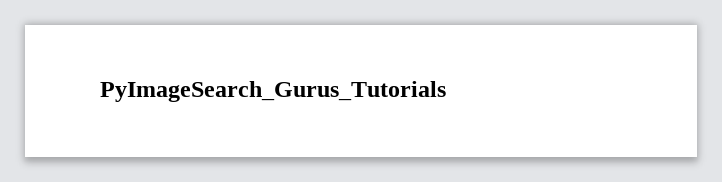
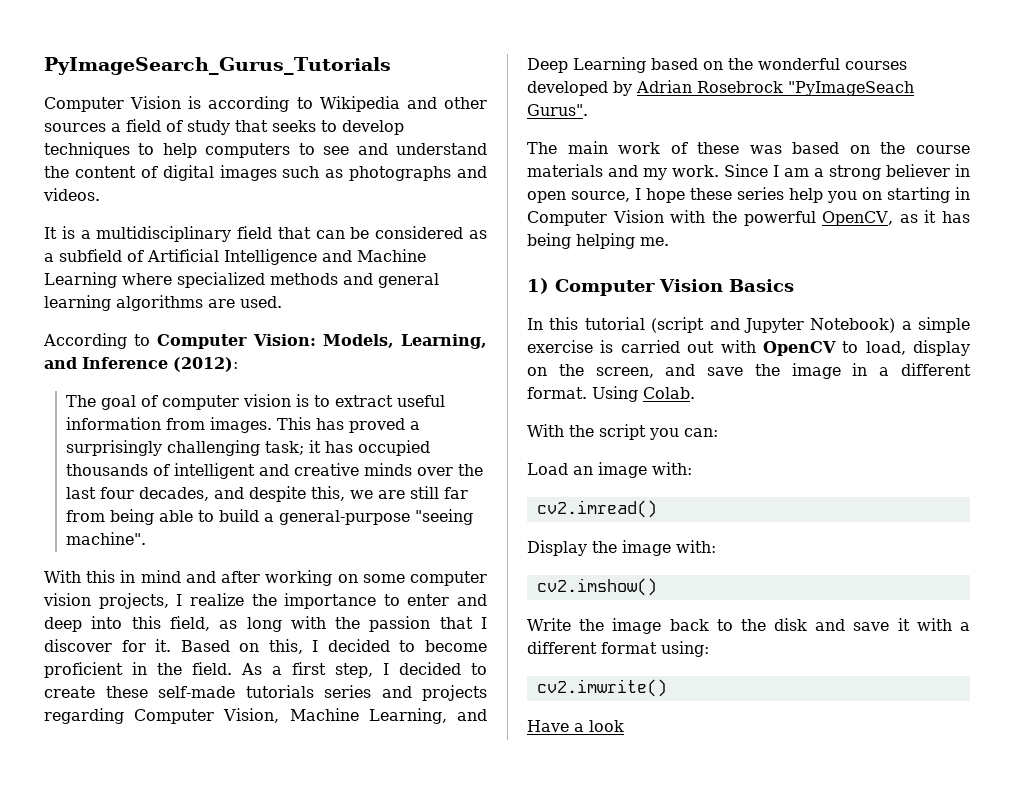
+ Computer Vision is according to Wikipedia and other sources a field of study that seeks to develop techniques to help computers to see and understand the content of digital images such as photographs and videos.
+ It is a multidisciplinary field that can be considered as a subfield of Artificial Intelligence and Machine Learning where specialized methods and general learning algorithms are used.
+ According to Computer Vision: Models, Learning, and Inference (2012):
+ The goal of computer vision is to extract useful information from images. This has proved a surprisingly challenging task; it has occupied thousands of intelligent and creative minds over the last four decades, and despite this, we are still far from being able to build a general-purpose "seeing machine".
+ With this in mind and after working on some computer vision projects, I realize the importance to enter and deep into this field, as long with the passion that I discover for it. Based on this, I decided to become proficient in the field. As a first step, I decided to create these self-made tutorials series and projects regarding Computer Vision, Machine Learning, and Deep Learning based on the wonderful courses developed by Adrian Rosebrock "PyImageSeach Gurus".
+ The main work of these was based on the course materials and my work. Since I am a strong believer in open source, I hope these series help you on starting in Computer Vision with the powerful OpenCV, as it has being helping me.
+ 1) Computer Vision Basics
+ In this tutorial (script and Jupyter Notebook) a simple exercise is carried out with OpenCV to load, display on the screen, and save the image in a different format. Using Colab.
+ With the script you can:
+ Load an image with:
+ cv2.imread()
+ Display the image with:
+ cv2.imshow()
+ Write the image back to the disk and save it with a different format using:
+ cv2.imwrite()
+ Have a look

